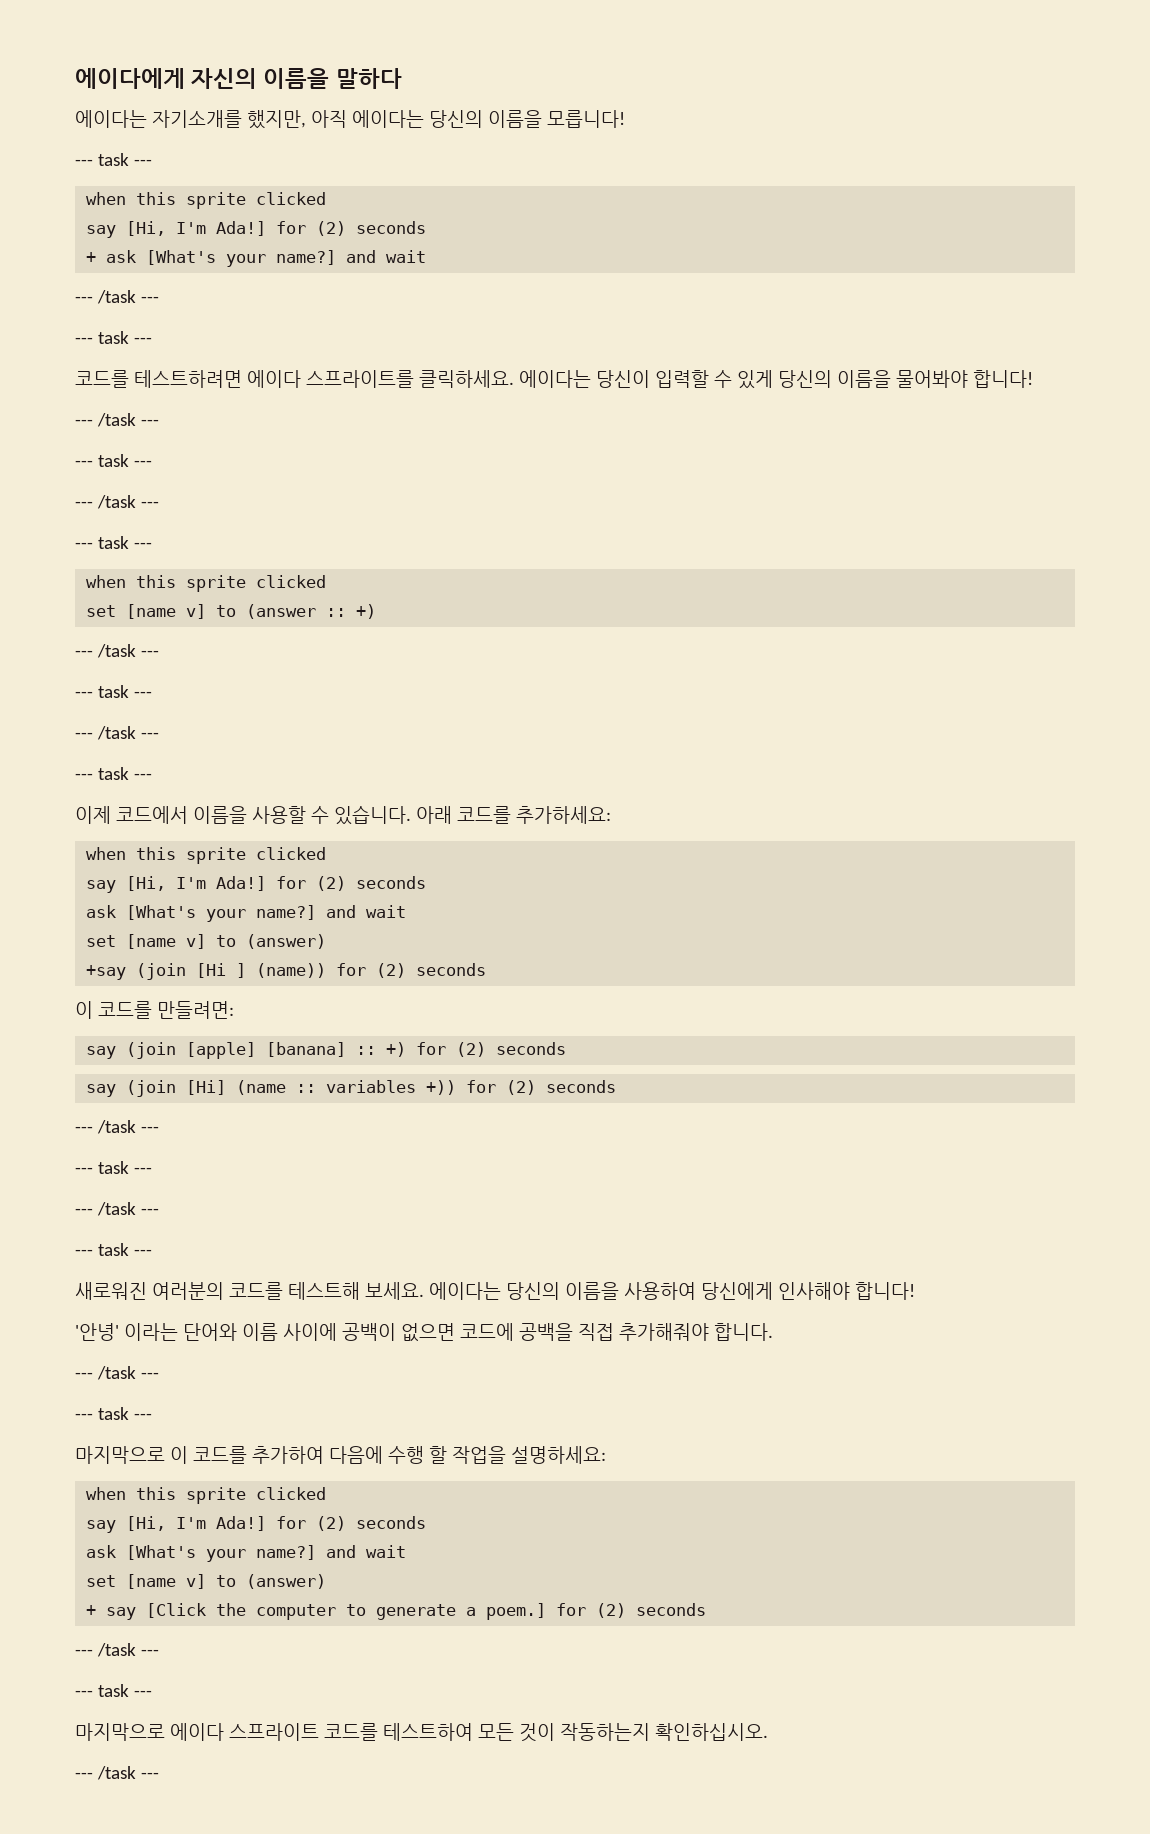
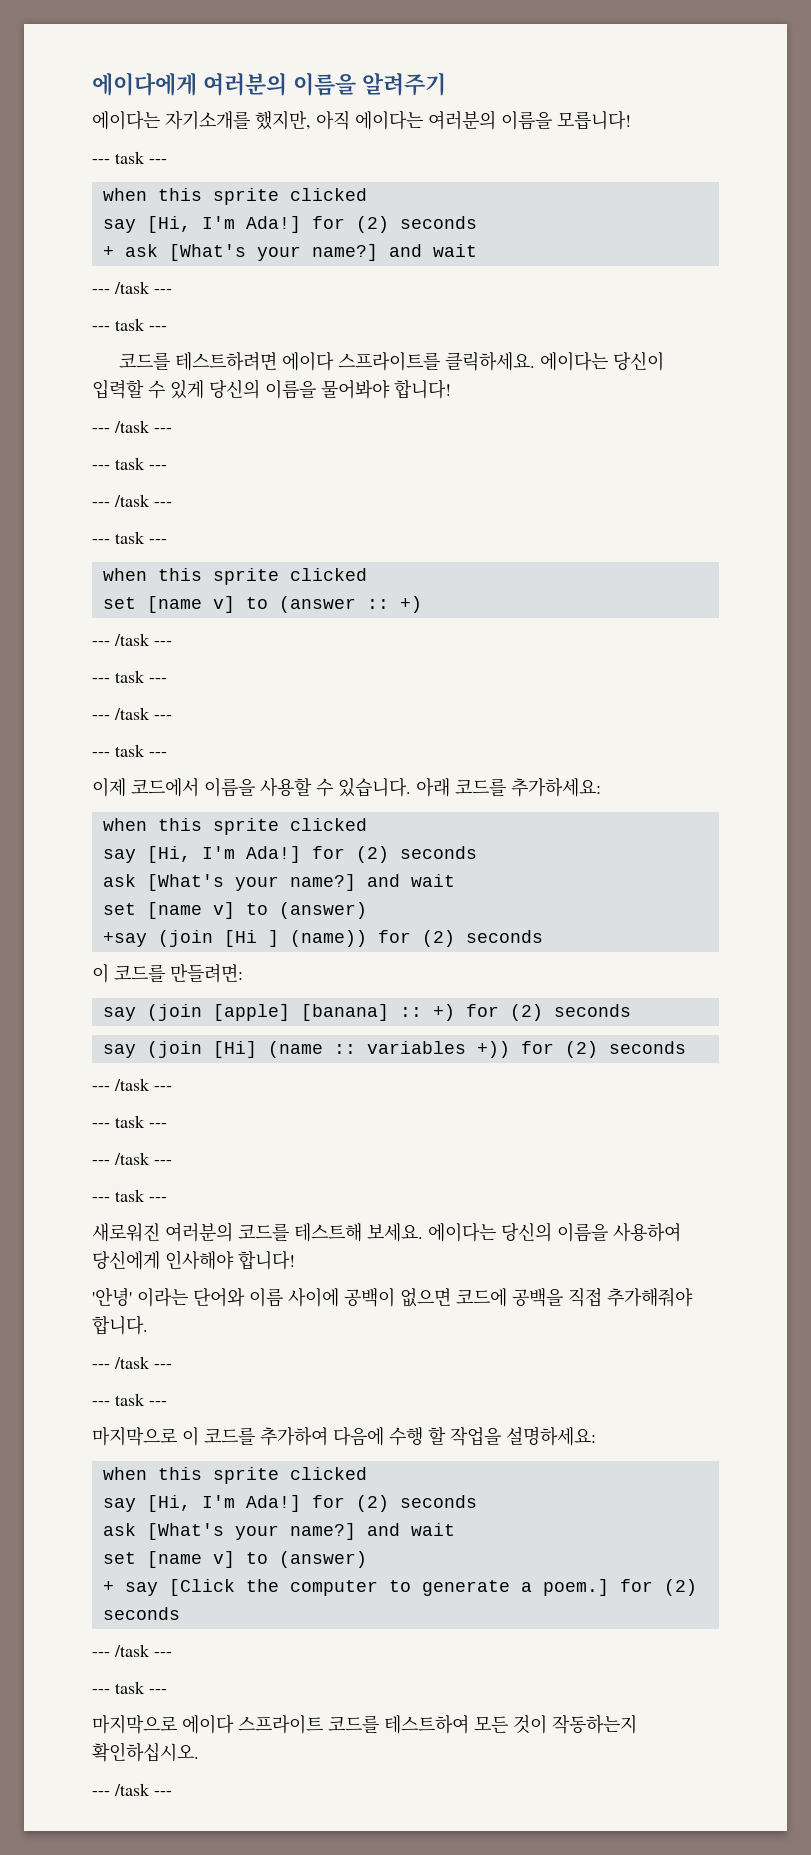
- 에이다에게 자신의 이름을 말하다
+ 에이다에게 여러분의 이름을 알려주기
- 에이다는 자기소개를 했지만, 아직 에이다는 당신의 이름을 모릅니다!
+ 에이다는 자기소개를 했지만, 아직 에이다는 여러분의 이름을 모릅니다!

